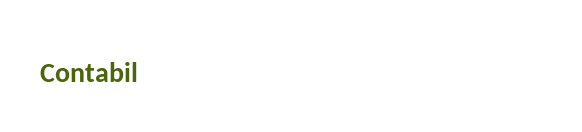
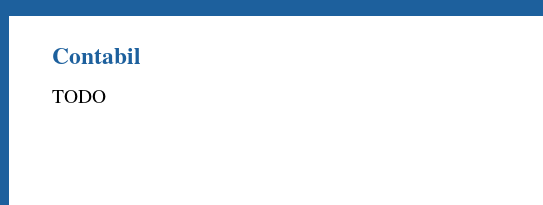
+ TODO

